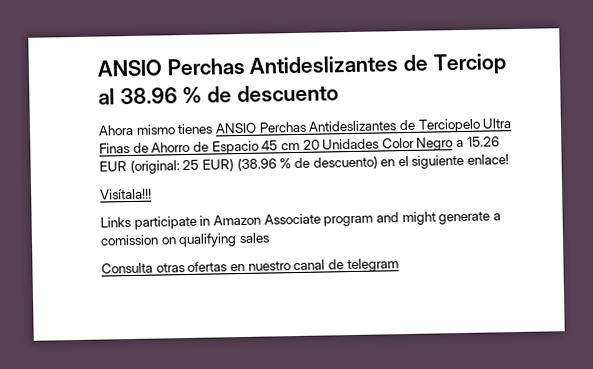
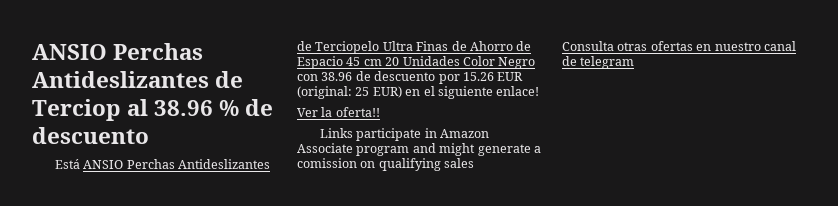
- Ahora mismo tienes ANSIO Perchas Antideslizantes de Terciopelo Ultra Finas de Ahorro de Espacio 45 cm 20 Unidades Color Negro a 15.26 EUR (original: 25 EUR) (38.96 % de descuento) en el siguiente enlace!
+ Está ANSIO Perchas Antideslizantes de Terciopelo Ultra Finas de Ahorro de Espacio 45 cm 20 Unidades Color Negro con 38.96 de descuento por 15.26 EUR (original: 25 EUR) en el siguiente enlace!
- Visítala!!!
+ Ver la oferta!!

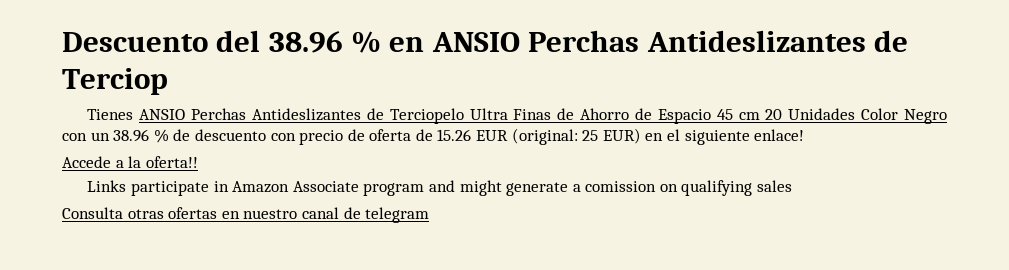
- ANSIO Perchas Antideslizantes de Terciop al 38.96 % de descuento
- Está ANSIO Perchas Antideslizantes de Terciopelo Ultra Finas de Ahorro de Espacio 45 cm 20 Unidades Color Negro con 38.96 de descuento por 15.26 EUR (original: 25 EUR) en el siguiente enlace!
+ Descuento del 38.96 % en ANSIO Perchas Antideslizantes de Terciop
+ Tienes ANSIO Perchas Antideslizantes de Terciopelo Ultra Finas de Ahorro de Espacio 45 cm 20 Unidades Color Negro con un 38.96 % de descuento con precio de oferta de 15.26 EUR (original: 25 EUR) en el siguiente enlace!
- Ver la oferta!!
+ Accede a la oferta!!

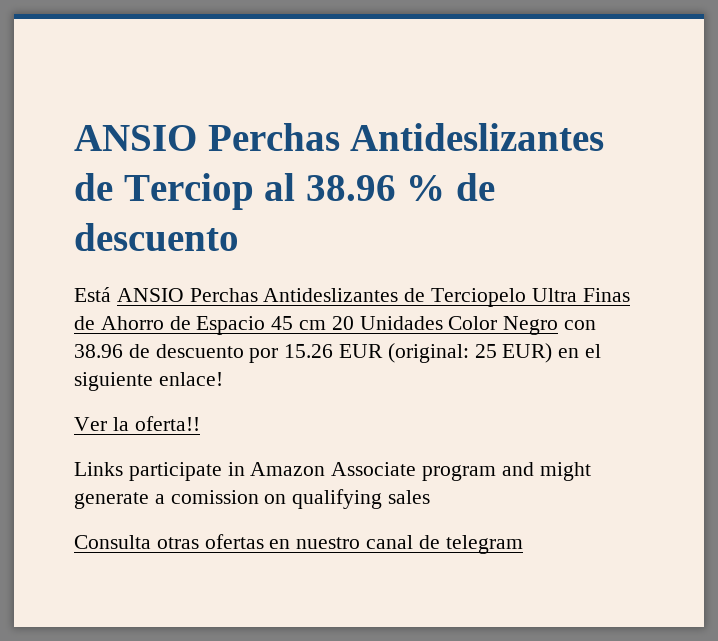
- Descuento del 38.96 % en ANSIO Perchas Antideslizantes de Terciop
- Tienes ANSIO Perchas Antideslizantes de Terciopelo Ultra Finas de Ahorro de Espacio 45 cm 20 Unidades Color Negro con un 38.96 % de descuento con precio de oferta de 15.26 EUR (original: 25 EUR) en el siguiente enlace!
+ ANSIO Perchas Antideslizantes de Terciop al 38.96 % de descuento
+ Está ANSIO Perchas Antideslizantes de Terciopelo Ultra Finas de Ahorro de Espacio 45 cm 20 Unidades Color Negro con 38.96 de descuento por 15.26 EUR (original: 25 EUR) en el siguiente enlace!
- Accede a la oferta!!
+ Ver la oferta!!

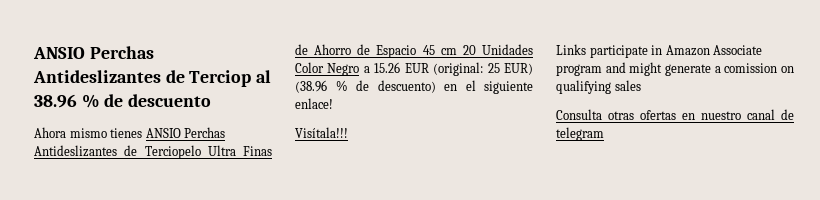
- Está ANSIO Perchas Antideslizantes de Terciopelo Ultra Finas de Ahorro de Espacio 45 cm 20 Unidades Color Negro con 38.96 de descuento por 15.26 EUR (original: 25 EUR) en el siguiente enlace!
+ Ahora mismo tienes ANSIO Perchas Antideslizantes de Terciopelo Ultra Finas de Ahorro de Espacio 45 cm 20 Unidades Color Negro a 15.26 EUR (original: 25 EUR) (38.96 % de descuento) en el siguiente enlace!
- Ver la oferta!!
+ Visítala!!!

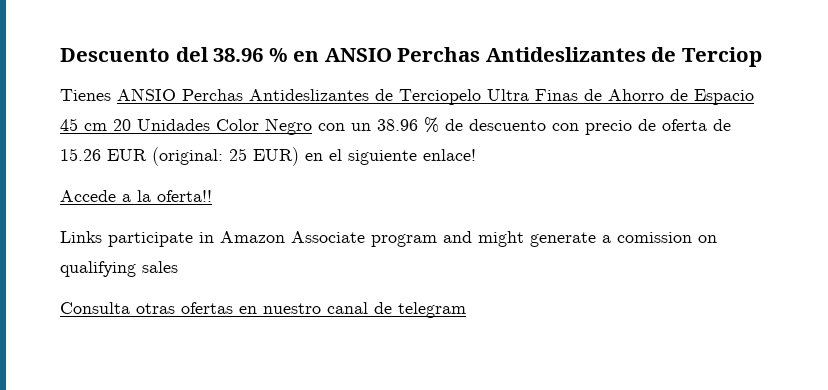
- ANSIO Perchas Antideslizantes de Terciop al 38.96 % de descuento
- Ahora mismo tienes ANSIO Perchas Antideslizantes de Terciopelo Ultra Finas de Ahorro de Espacio 45 cm 20 Unidades Color Negro a 15.26 EUR (original: 25 EUR) (38.96 % de descuento) en el siguiente enlace!
+ Descuento del 38.96 % en ANSIO Perchas Antideslizantes de Terciop
+ Tienes ANSIO Perchas Antideslizantes de Terciopelo Ultra Finas de Ahorro de Espacio 45 cm 20 Unidades Color Negro con un 38.96 % de descuento con precio de oferta de 15.26 EUR (original: 25 EUR) en el siguiente enlace!
- Visítala!!!
+ Accede a la oferta!!

